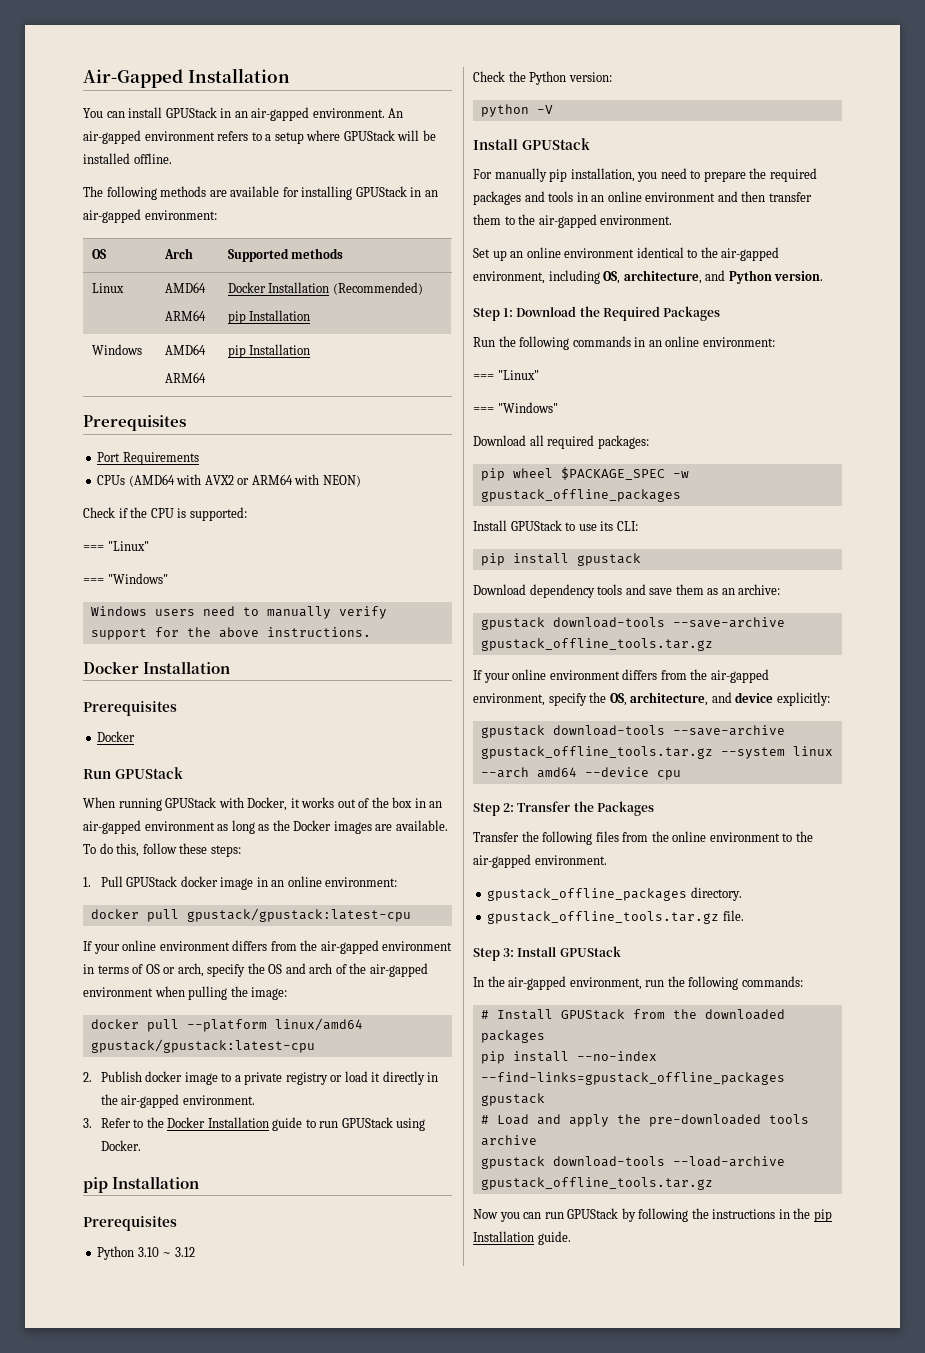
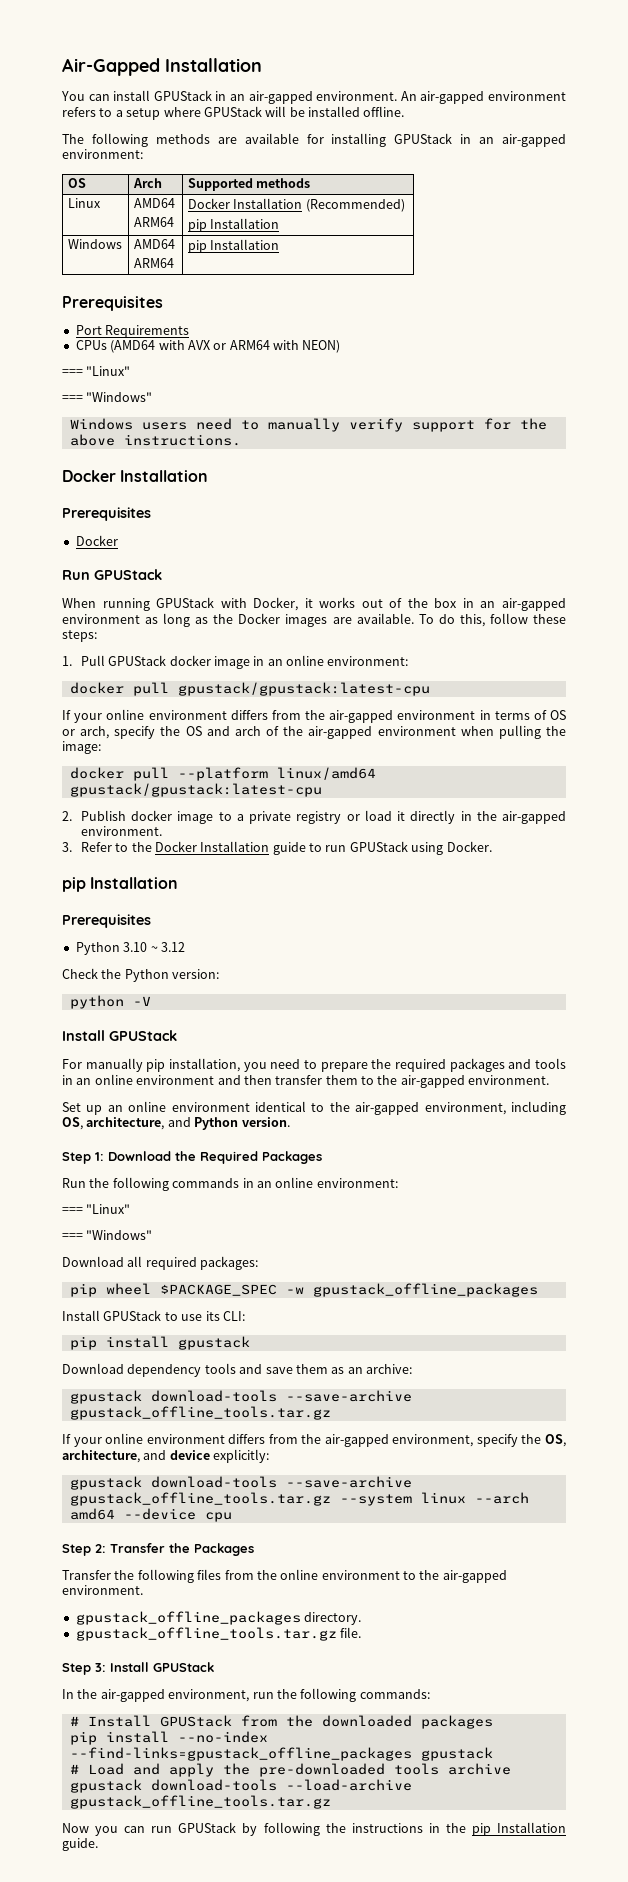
- CPUs (AMD64 with AVX2 or ARM64 with NEON)
+ CPUs (AMD64 with AVX or ARM64 with NEON)
- Check if the CPU is supported:

